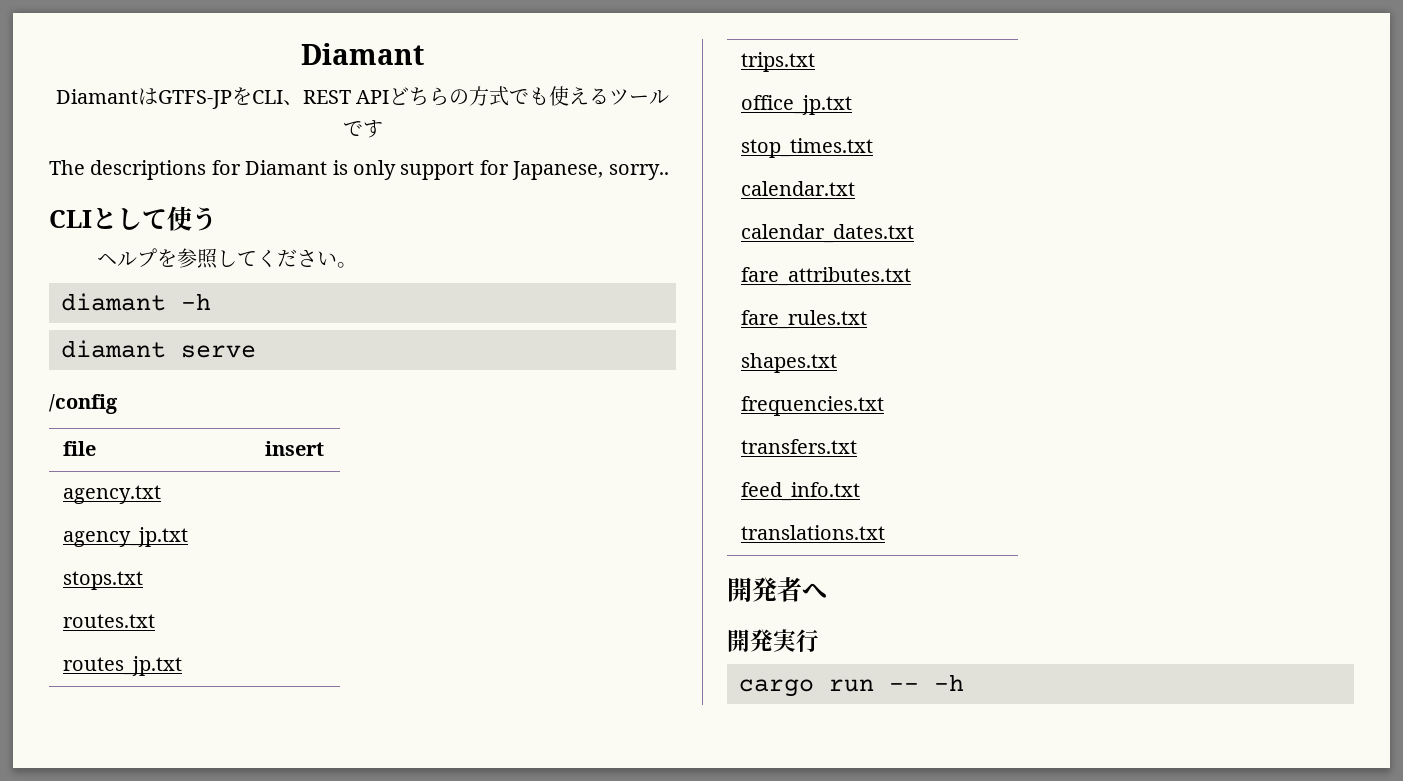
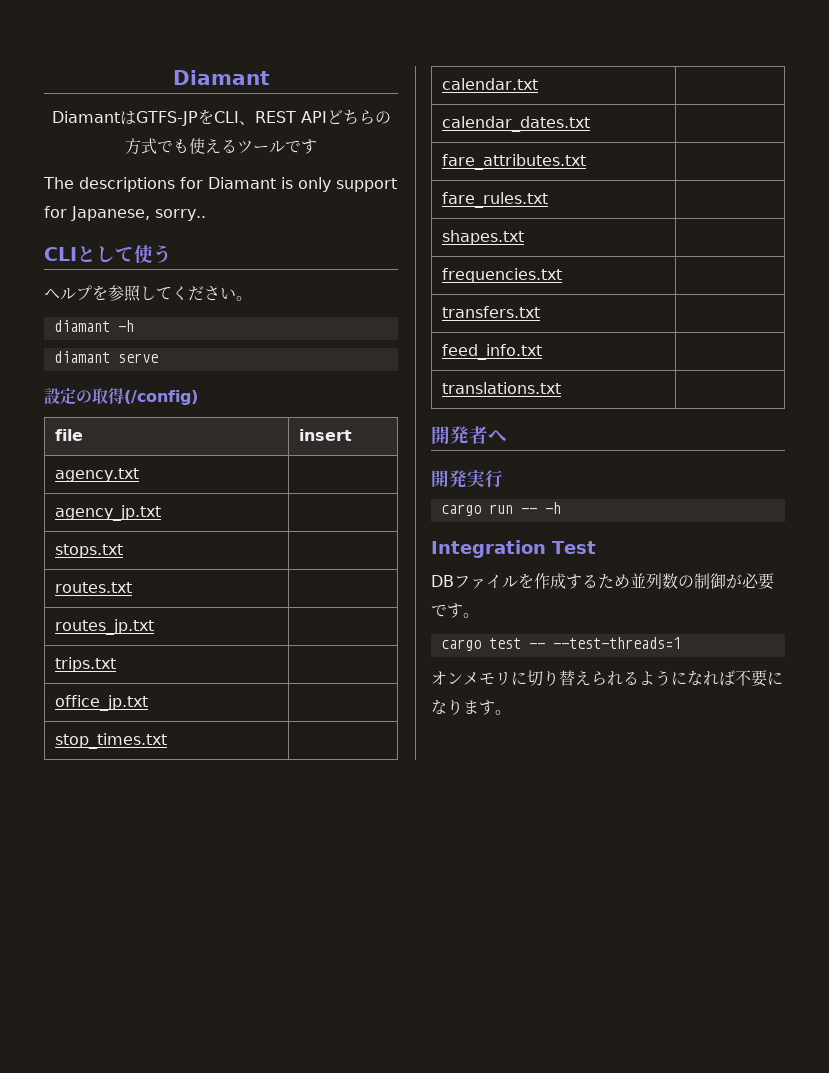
- /config
+ 設定の取得(/config)
+ Integration Test
+ DBファイルを作成するため並列数の制御が必要です。
+ cargo test -- --test-threads=1
+ オンメモリに切り替えられるようになれば不要になります。

